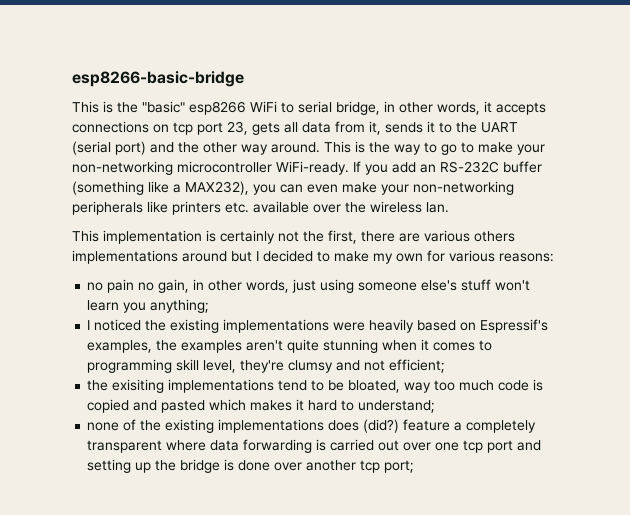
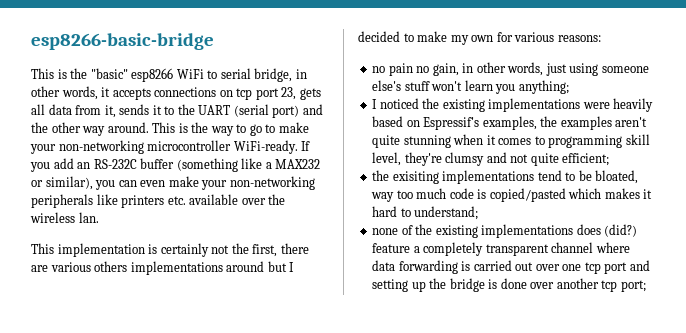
- If you add an RS-232C buffer (something like a MAX232), you can even make your non-networking peripherals like printers etc. available over the wireless lan.
+ If you add an RS-232C buffer (something like a MAX232 or similar), you can even make your non-networking peripherals like printers etc. available over the wireless lan.
- I noticed the existing implementations were heavily based on Espressif's examples, the examples aren't quite stunning when it comes to programming skill level, they're clumsy and not efficient;
+ I noticed the existing implementations were heavily based on Espressif's examples, the examples aren't quite stunning when it comes to programming skill level, they're clumsy and not quite efficient;
- the exisiting implementations tend to be bloated, way too much code is copied and pasted which makes it hard to understand;
+ the exisiting implementations tend to be bloated, way too much code is copied/pasted which makes it hard to understand;
- none of the existing implementations does (did?) feature a completely transparent where data forwarding is carried out over one tcp port and setting up the bridge is done over another tcp port;
+ none of the existing implementations does (did?) feature a completely transparent channel where data forwarding is carried out over one tcp port and setting up the bridge is done over another tcp port;

